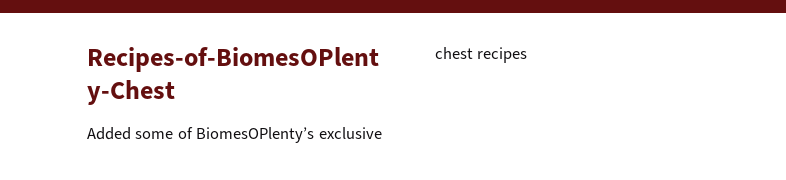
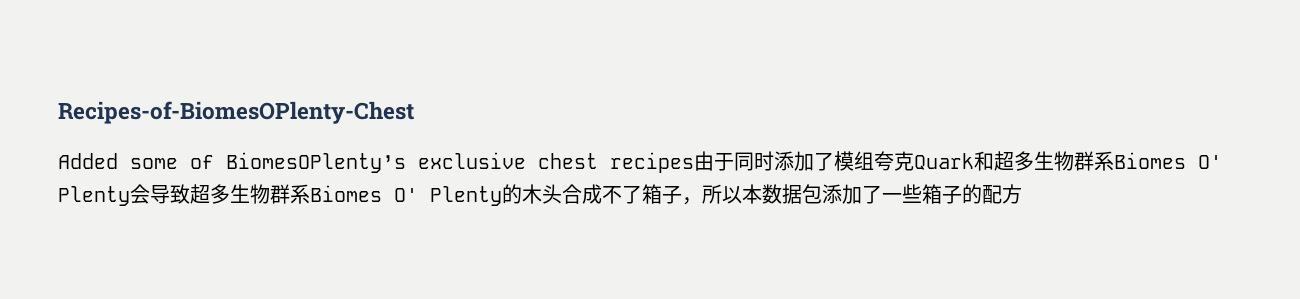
- Added some of BiomesOPlenty’s exclusive chest recipes
+ Added some of BiomesOPlenty’s exclusive chest recipes由于同时添加了模组夸克Quark和超多生物群系Biomes O' Plenty会导致超多生物群系Biomes O' Plenty的木头合成不了箱子，所以本数据包添加了一些箱子的配方

